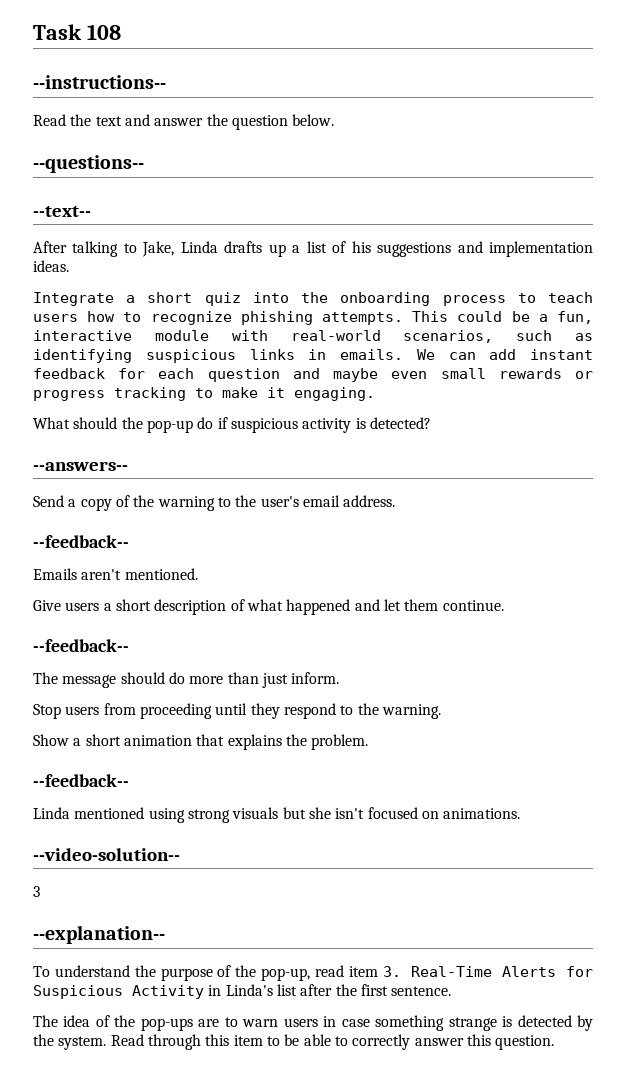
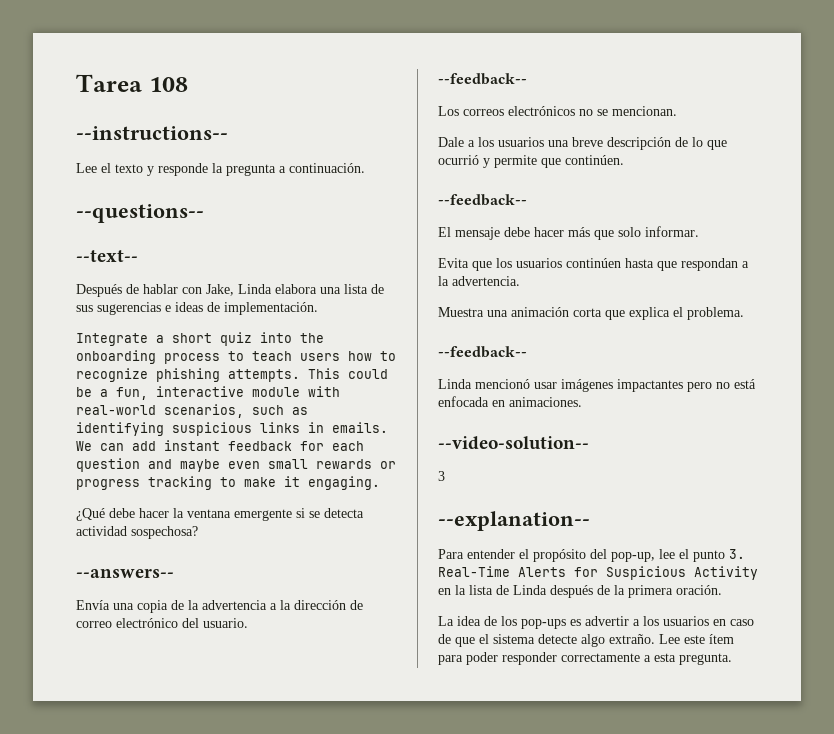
- Task 108
+ Tarea 108
- Read the text and answer the question below.
+ Lee el texto y responde la pregunta a continuación.
  --questions--
  --text--
- After talking to Jake, Linda drafts up a list of his suggestions and implementation ideas.
+ Después de hablar con Jake, Linda elabora una lista de sus sugerencias e ideas de implementación.
- What should the pop-up do if suspicious activity is detected?
+ ¿Qué debe hacer la ventana emergente si se detecta actividad sospechosa?
  --answers--
- Send a copy of the warning to the user's email address.
+ Envía una copia de la advertencia a la dirección de correo electrónico del usuario.
  --feedback--
- Emails aren't mentioned.
- Give users a short description of what happened and let them continue.
+ Los correos electrónicos no se mencionan.
+ Dale a los usuarios una breve descripción de lo que ocurrió y permite que continúen.
  --feedback--
- The message should do more than just inform.
- Stop users from proceeding until they respond to the warning.
- Show a short animation that explains the problem.
+ El mensaje debe hacer más que solo informar.
+ Evita que los usuarios continúen hasta que respondan a la advertencia.
+ Muestra una animación corta que explica el problema.
  --feedback--
- Linda mentioned using strong visuals but she isn't focused on animations.
+ Linda mencionó usar imágenes impactantes pero no está enfocada en animaciones.
  --video-solution--
  3
  --explanation--
- To understand the purpose of the pop-up, read item 3. Real-Time Alerts for Suspicious Activity in Linda's list after the first sentence.
- The idea of the pop-ups are to warn users in case something strange is detected by the system. Read through this item to be able to correctly answer this question.
+ Para entender el propósito del pop-up, lee el punto 3. Real-Time Alerts for Suspicious Activity en la lista de Linda después de la primera oración.
+ La idea de los pop-ups es advertir a los usuarios en caso de que el sistema detecte algo extraño. Lee este ítem para poder responder correctamente a esta pregunta.

